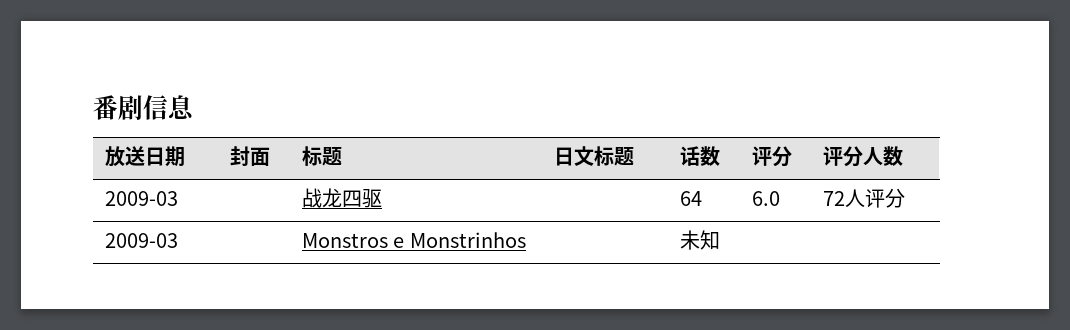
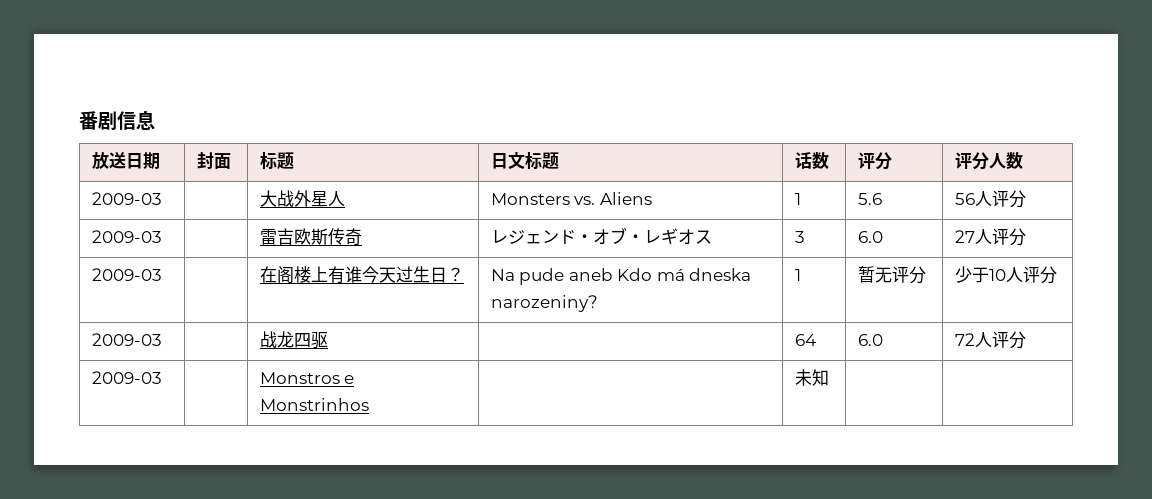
+ 2009-03 | | 大战外星人 | Monsters vs. Aliens | 1 | 5.6 | 56人评分
+ 2009-03 | | 雷吉欧斯传奇 | レジェンド・オブ・レギオス | 3 | 6.0 | 27人评分
+ 2009-03 | | 在阁楼上有谁今天过生日？ | Na pude aneb Kdo má dneska narozeniny? | 1 | 暂无评分 | 少于10人评分

